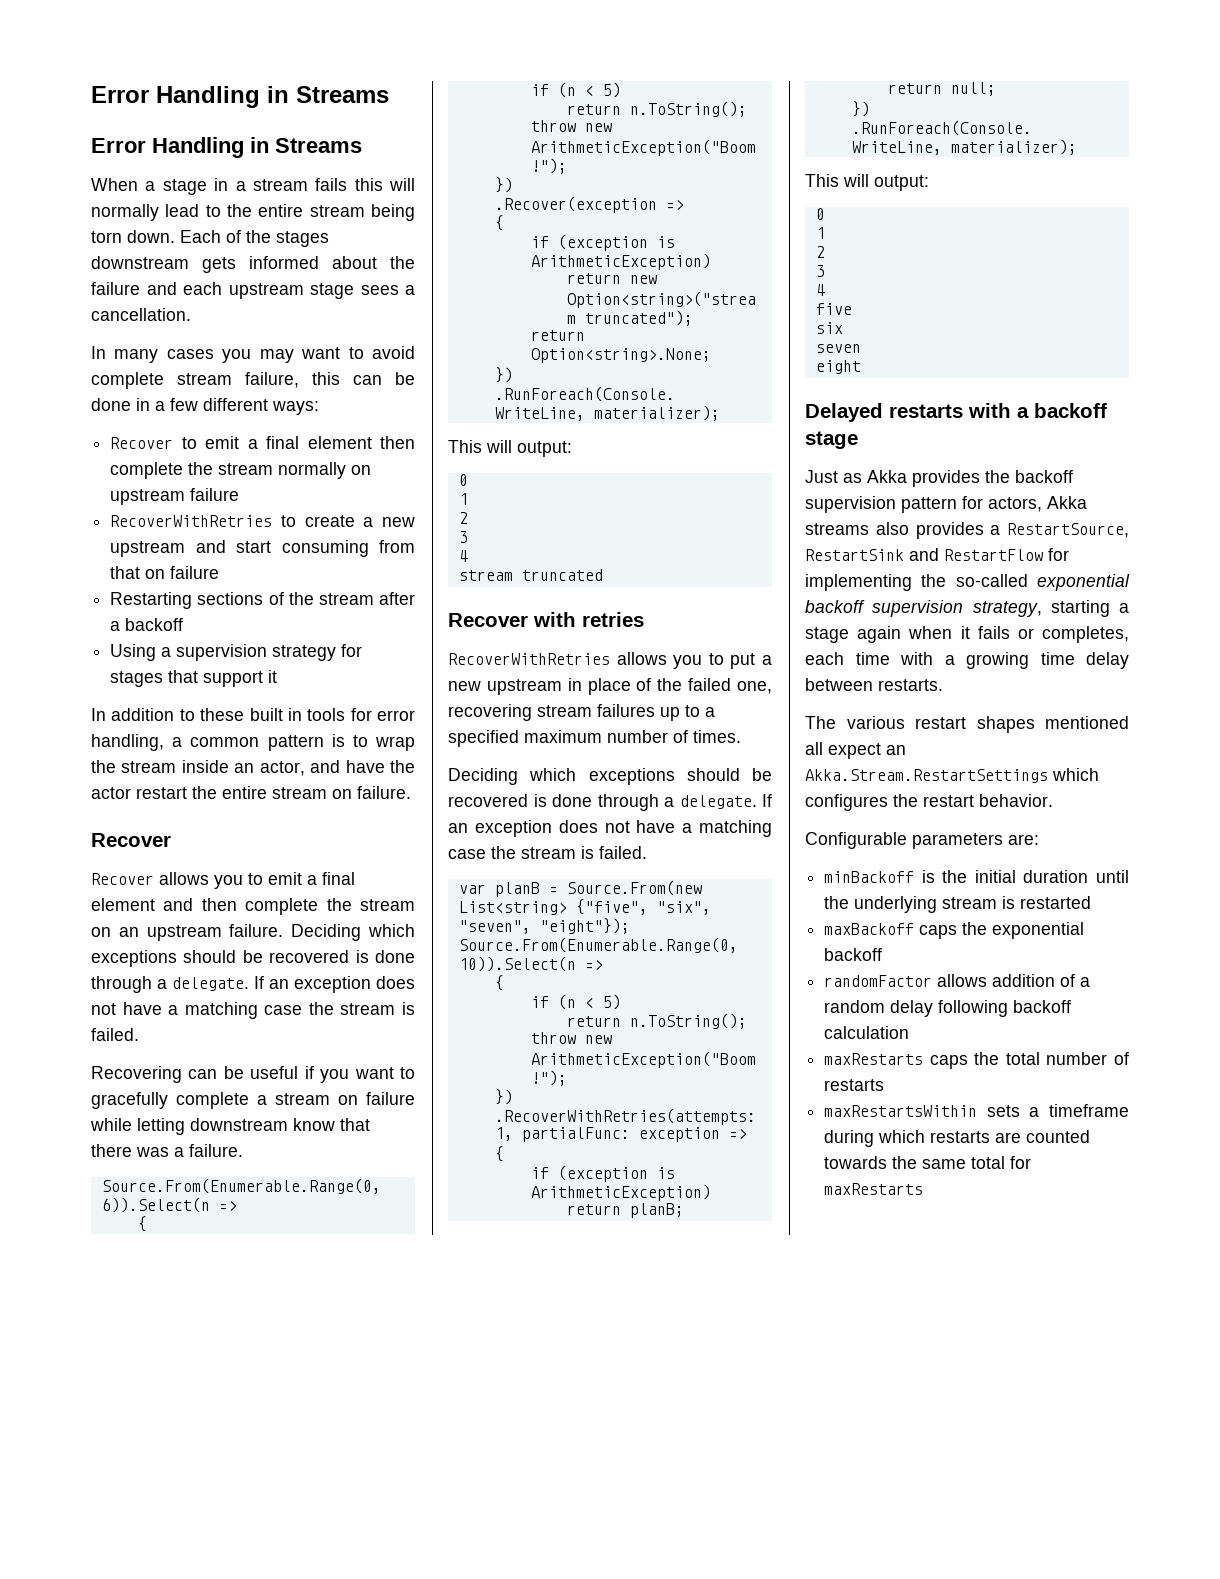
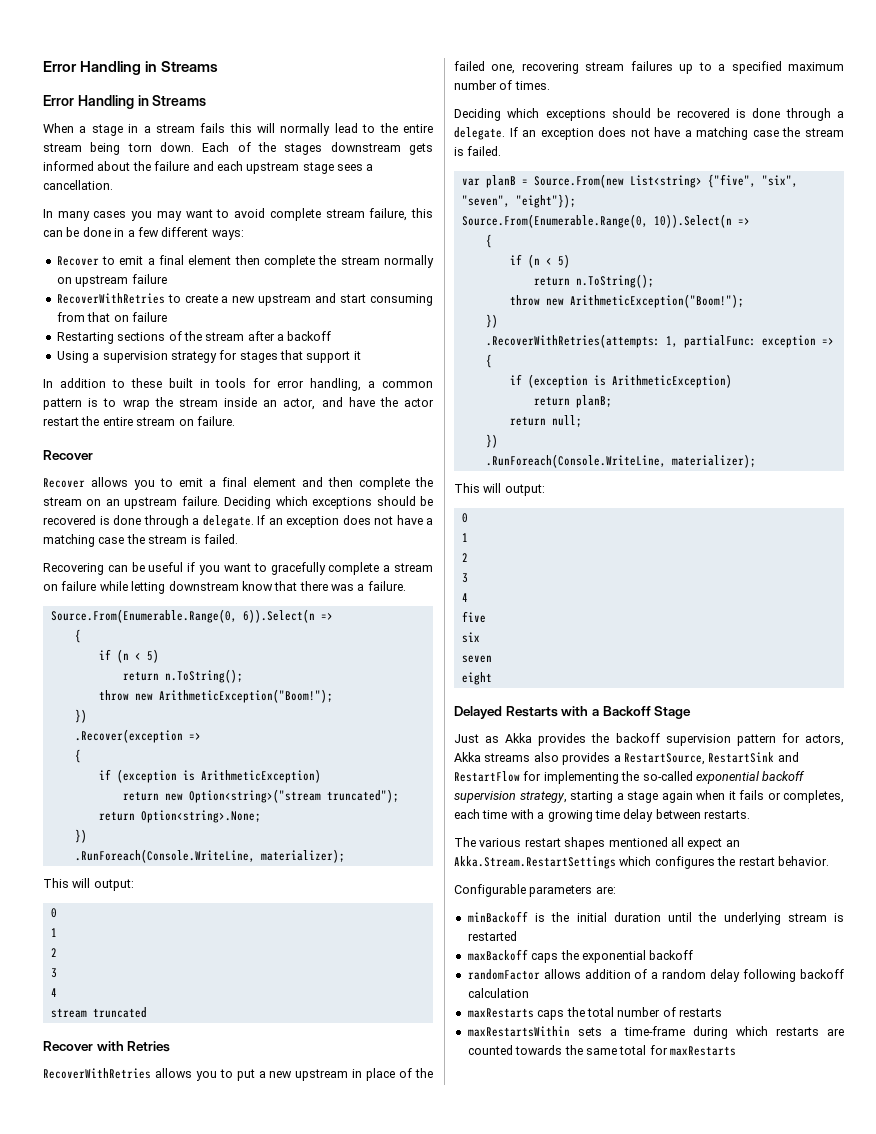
- Recover with retries
+ Recover with Retries
- Delayed restarts with a backoff stage
+ Delayed Restarts with a Backoff Stage
- maxRestartsWithin sets a timeframe during which restarts are counted towards the same total for maxRestarts
+ maxRestartsWithin sets a time-frame during which restarts are counted towards the same total for maxRestarts

